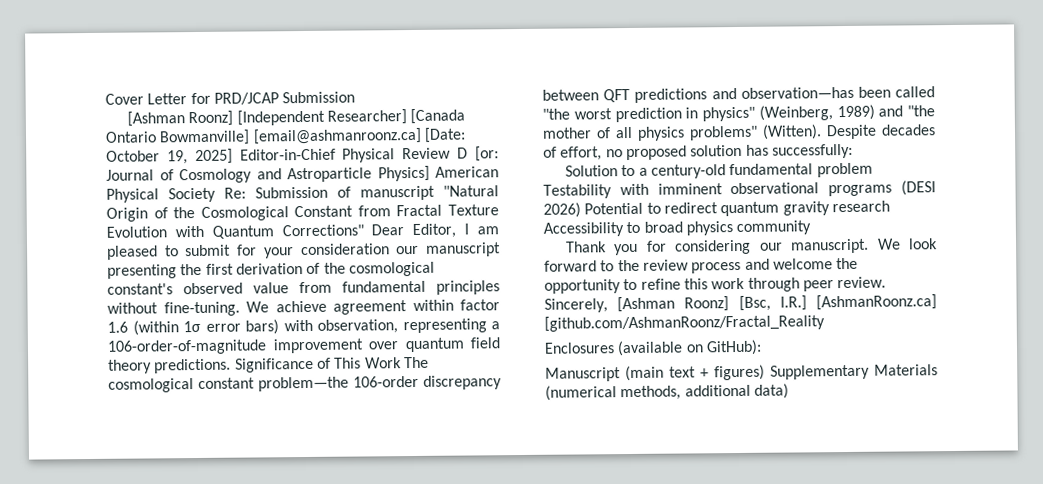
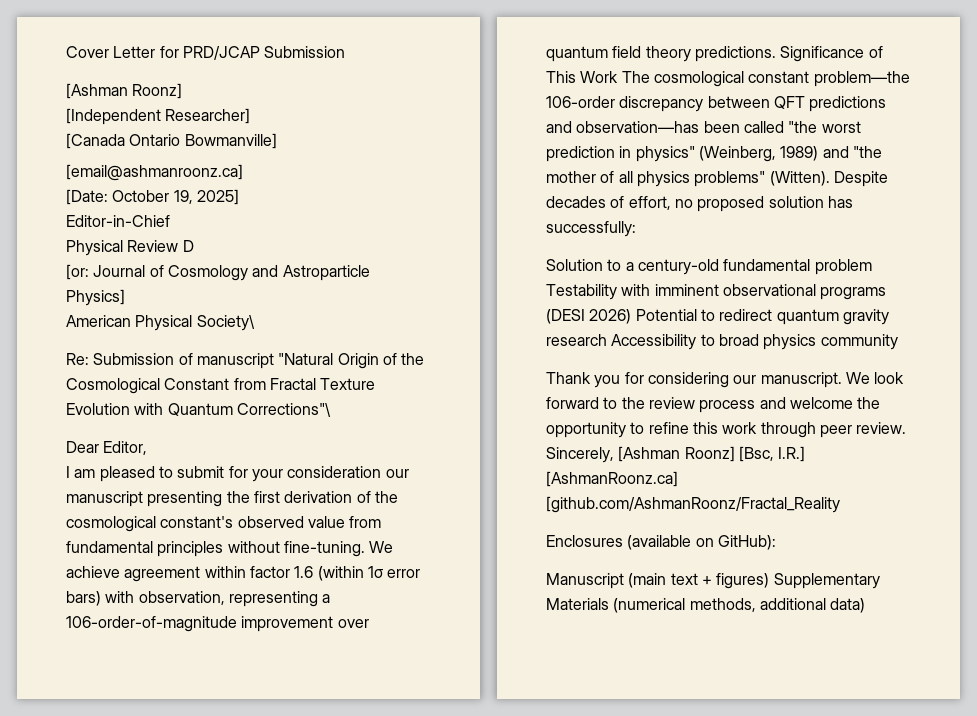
  Cover Letter for PRD/JCAP Submission
- [Ashman Roonz] [Independent Researcher] [Canada Ontario Bowmanville] [email@ashmanroonz.ca] [Date:
+ [Ashman Roonz]
+ [Independent Researcher]
+ [Canada Ontario Bowmanville]
+ [email@ashmanroonz.ca]
+ [Date:
- October 19, 2025] Editor-in-Chief Physical Review D [or:
+ October 19, 2025]
+ Editor-in-Chief
+ Physical Review D
+ [or:
- Journal of Cosmology and Astroparticle Physics] American Physical Society Re:
+ Journal of Cosmology and Astroparticle Physics]
+ American Physical Society\
+ Re:
- Submission of manuscript "Natural Origin of the Cosmological Constant from Fractal Texture Evolution with Quantum Corrections" Dear Editor, I am pleased to submit for your consideration our manuscript presenting the first derivation of the cosmological constant's observed value from fundamental principles without fine-tuning.
+ Submission of manuscript "Natural Origin of the Cosmological Constant from Fractal Texture Evolution with Quantum Corrections"\
+ Dear Editor,
+ I am pleased to submit for your consideration our manuscript presenting the first derivation of the cosmological constant's observed value from fundamental principles without fine-tuning.

